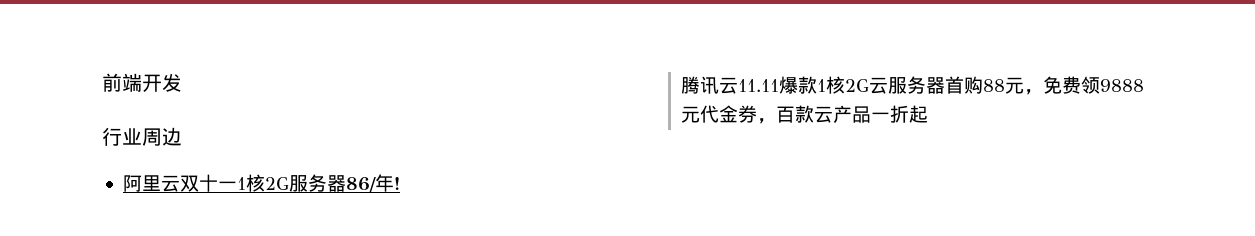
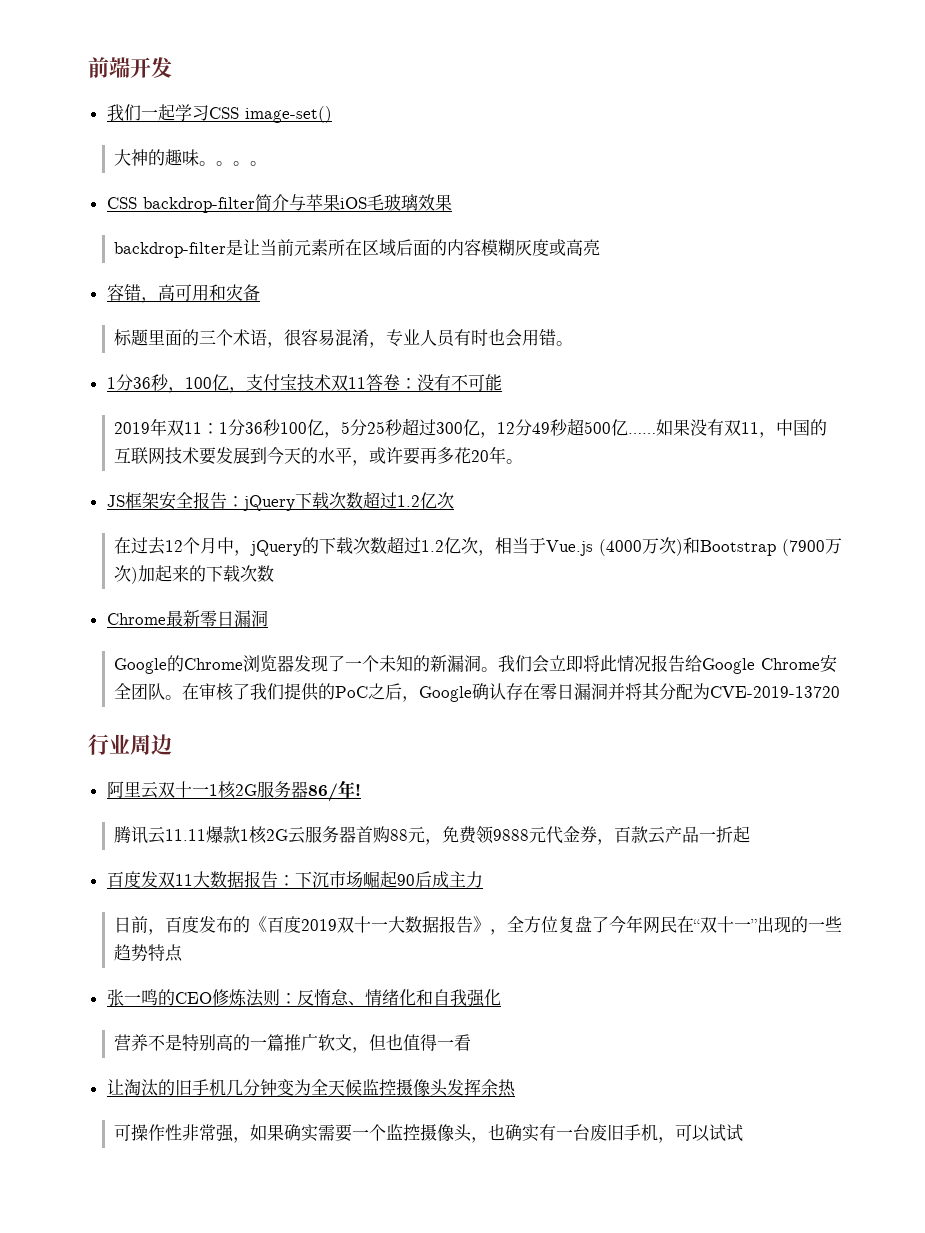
+ 我们一起学习CSS image-set()
+ 大神的趣味。。。。
+ CSS backdrop-filter简介与苹果iOS毛玻璃效果
+ backdrop-filter是让当前元素所在区域后面的内容模糊灰度或高亮
+ 容错，高可用和灾备
+ 标题里面的三个术语，很容易混淆，专业人员有时也会用错。
+ 1分36秒，100亿，支付宝技术双11答卷：没有不可能
+ 2019年双11：1分36秒100亿，5分25秒超过300亿，12分49秒超500亿……如果没有双11，中国的互联网技术要发展到今天的水平，或许要再多花20年。
+ JS框架安全报告：jQuery下载次数超过1.2亿次
+ 在过去12个月中，jQuery的下载次数超过1.2亿次，相当于Vue.js (4000万次)和Bootstrap (7900万次)加起来的下载次数
+ Chrome最新零日漏洞
+ Google的Chrome浏览器发现了一个未知的新漏洞。我们会立即将此情况报告给Google Chrome安全团队。在审核了我们提供的PoC之后，Google确认存在零日漏洞并将其分配为CVE-2019-13720
+ 百度发双11大数据报告：下沉市场崛起90后成主力
+ 日前，百度发布的《百度2019双十一大数据报告》，全方位复盘了今年网民在“双十一”出现的一些趋势特点
+ 张一鸣的CEO修炼法则：反惰怠、情绪化和自我强化
+ 营养不是特别高的一篇推广软文，但也值得一看
+ 让淘汰的旧手机几分钟变为全天候监控摄像头发挥余热
+ 可操作性非常强，如果确实需要一个监控摄像头，也确实有一台废旧手机，可以试试

